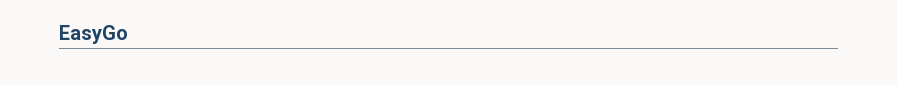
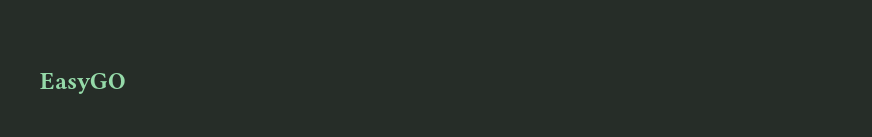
- EasyGo
+ EasyGO

